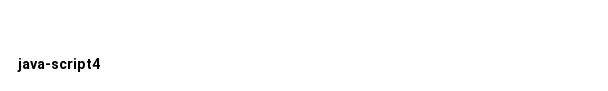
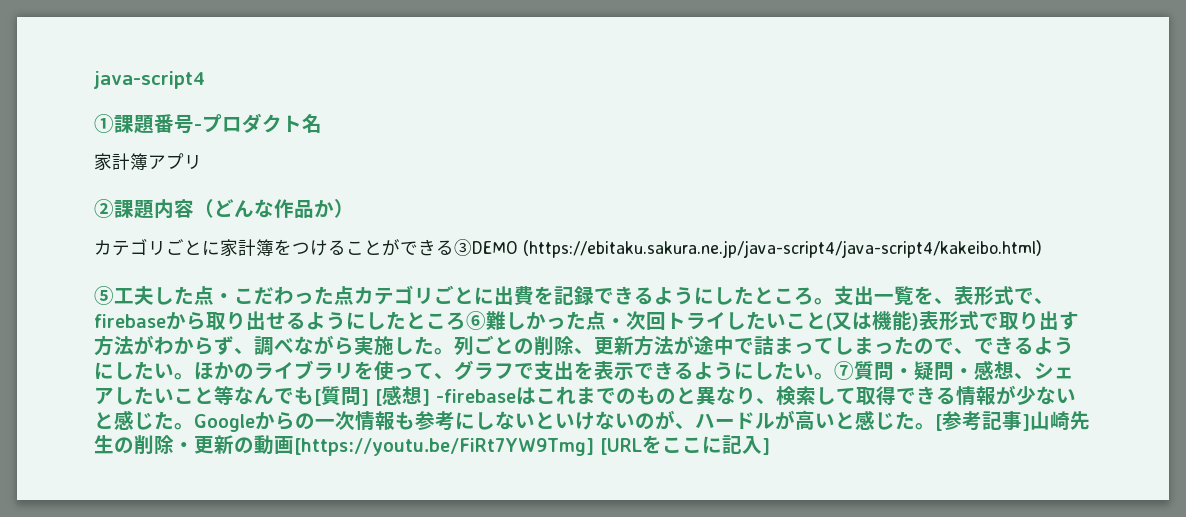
+ ①課題番号-プロダクト名
+ 家計簿アプリ
+ ②課題内容（どんな作品か）
+ カテゴリごとに家計簿をつけることができる③DEMO (https://ebitaku.sakura.ne.jp/java-script4/java-script4/kakeibo.html)
+ ⑤工夫した点・こだわった点カテゴリごとに出費を記録できるようにしたところ。支出一覧を、表形式で、firebaseから取り出せるようにしたところ⑥難しかった点・次回トライしたいこと(又は機能)表形式で取り出す方法がわからず、調べながら実施した。列ごとの削除、更新方法が途中で詰まってしまったので、できるようにしたい。ほかのライブラリを使って、グラフで支出を表示できるようにしたい。⑦質問・疑問・感想、シェアしたいこと等なんでも[質問] [感想] -firebaseはこれまでのものと異なり、検索して取得できる情報が少ないと感じた。Googleからの一次情報も参考にしないといけないのが、ハードルが高いと感じた。[参考記事]山崎先生の削除・更新の動画[https://youtu.be/FiRt7YW9Tmg] [URLをここに記入]

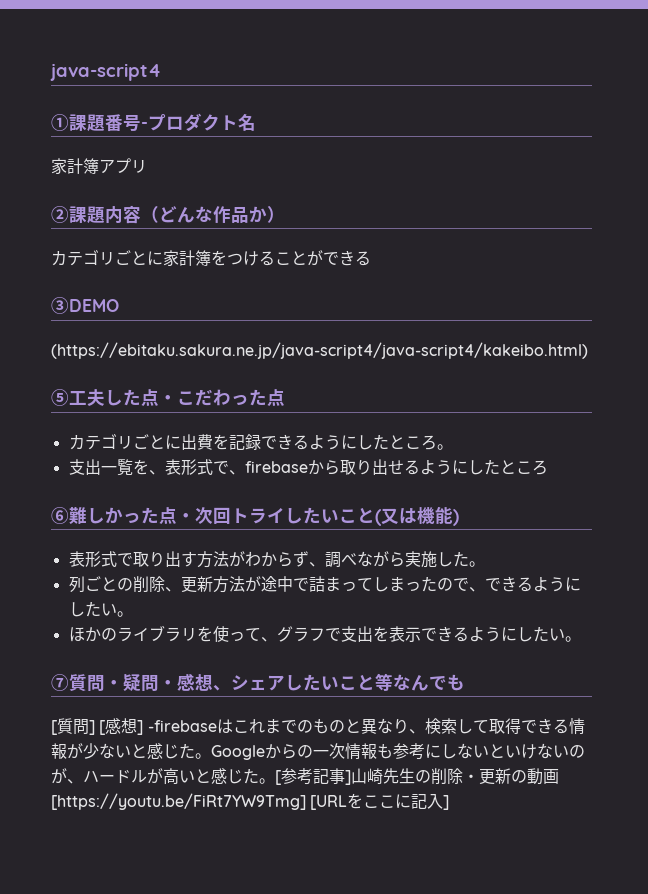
- カテゴリごとに家計簿をつけることができる③DEMO (https://ebitaku.sakura.ne.jp/java-script4/java-script4/kakeibo.html)
+ カテゴリごとに家計簿をつけることができる
+ ③DEMO
+ (https://ebitaku.sakura.ne.jp/java-script4/java-script4/kakeibo.html)
- ⑤工夫した点・こだわった点カテゴリごとに出費を記録できるようにしたところ。支出一覧を、表形式で、firebaseから取り出せるようにしたところ⑥難しかった点・次回トライしたいこと(又は機能)表形式で取り出す方法がわからず、調べながら実施した。列ごとの削除、更新方法が途中で詰まってしまったので、できるようにしたい。ほかのライブラリを使って、グラフで支出を表示できるようにしたい。⑦質問・疑問・感想、シェアしたいこと等なんでも[質問] [感想] -firebaseはこれまでのものと異なり、検索して取得できる情報が少ないと感じた。
+ ⑤工夫した点・こだわった点
+ カテゴリごとに出費を記録できるようにしたところ。
+ 支出一覧を、表形式で、firebaseから取り出せるようにしたところ
+ ⑥難しかった点・次回トライしたいこと(又は機能)
+ 表形式で取り出す方法がわからず、調べながら実施した。
+ 列ごとの削除、更新方法が途中で詰まってしまったので、できるようにしたい。
+ ほかのライブラリを使って、グラフで支出を表示できるようにしたい。
+ ⑦質問・疑問・感想、シェアしたいこと等なんでも
+ [質問] [感想] -firebaseはこれまでのものと異なり、検索して取得できる情報が少ないと感じた。

